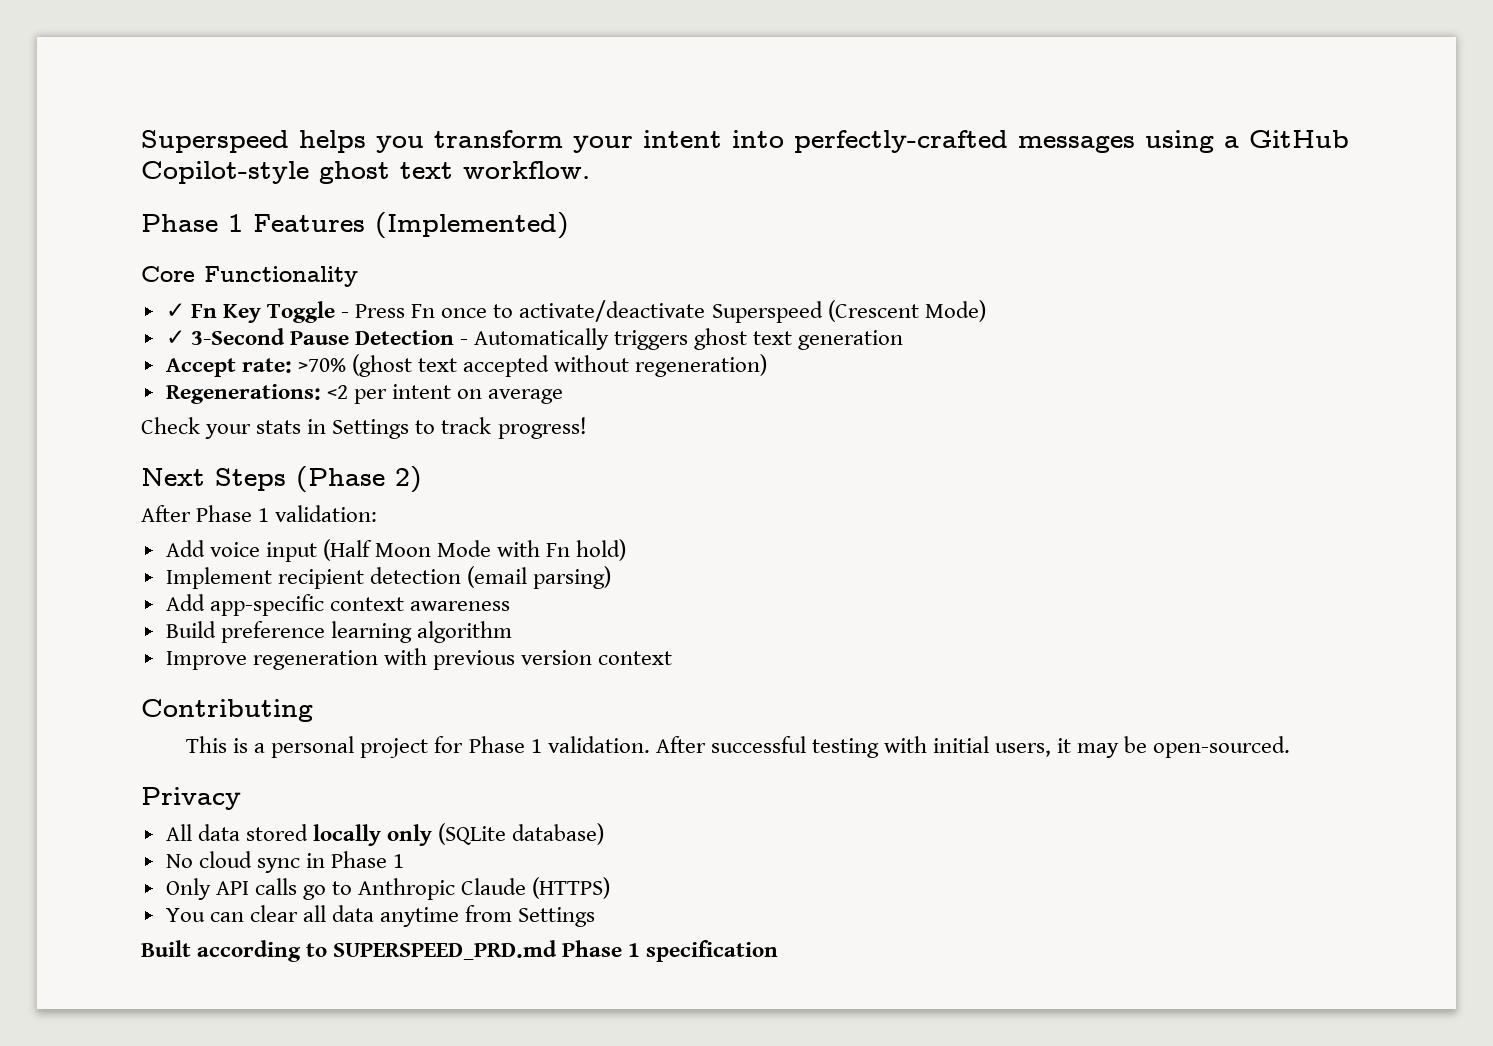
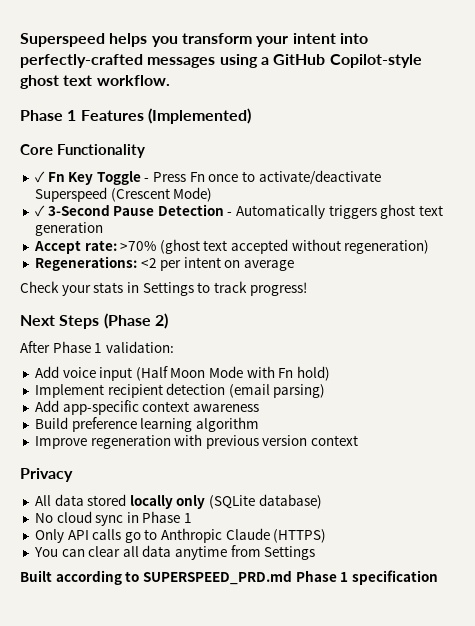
- Contributing
- This is a personal project for Phase 1 validation. After successful testing with initial users, it may be open-sourced.

